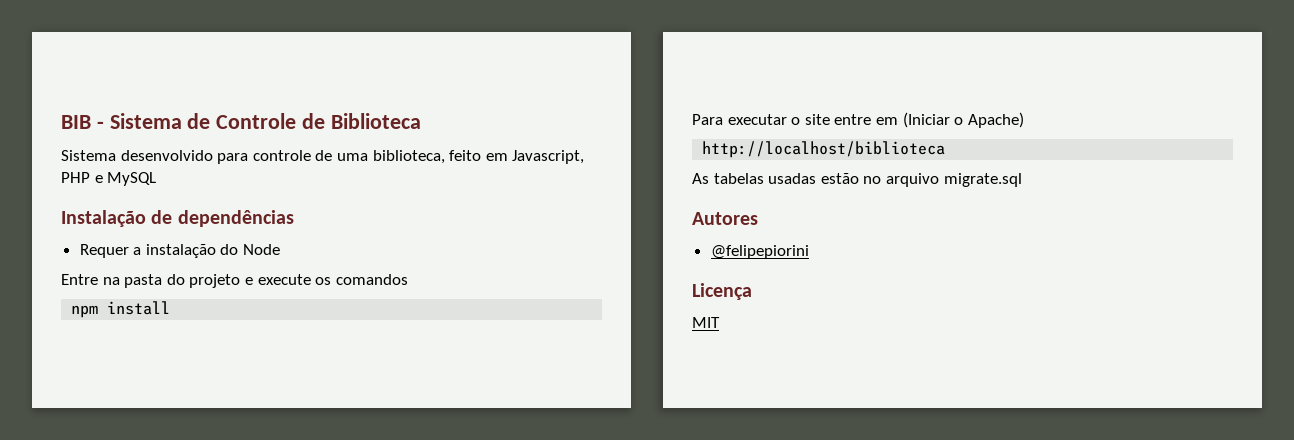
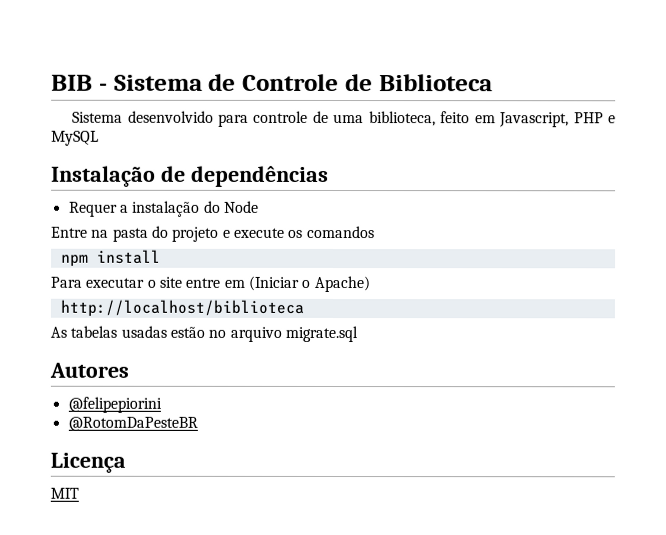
+ @RotomDaPesteBR

